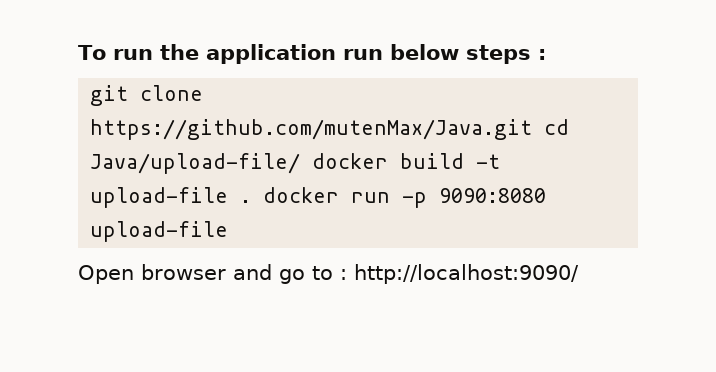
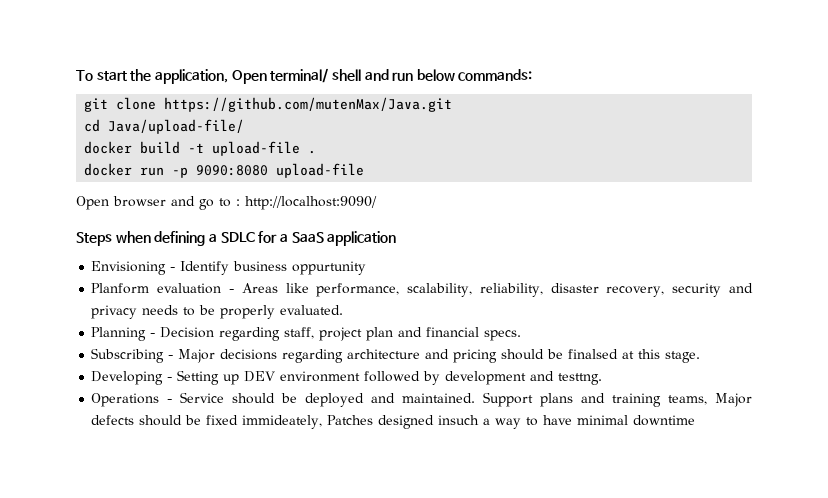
- To run the application run below steps :
+ To start the application, Open terminal/ shell and run below commands:
- git clone https://github.com/mutenMax/Java.git cd Java/upload-file/ docker build -t upload-file . docker run -p 9090:8080 upload-file
+ git clone https://github.com/mutenMax/Java.git
+ cd Java/upload-file/
+ docker build -t upload-file .
+ docker run -p 9090:8080 upload-file
+ Steps when defining a SDLC for a SaaS application
+ Envisioning - Identify business oppurtunity
+ Planform evaluation - Areas like performance, scalability, reliability, disaster recovery, security and privacy needs to be properly evaluated.
+ Planning - Decision regarding staff, project plan and financial specs.
+ Subscribing - Major decisions regarding architecture and pricing should be finalsed at this stage.
+ Developing - Setting up DEV environment followed by development and testtng.
+ Operations - Service should be deployed and maintained. Support plans and training teams, Major defects should be fixed immideately, Patches designed insuch a way to have minimal downtime

